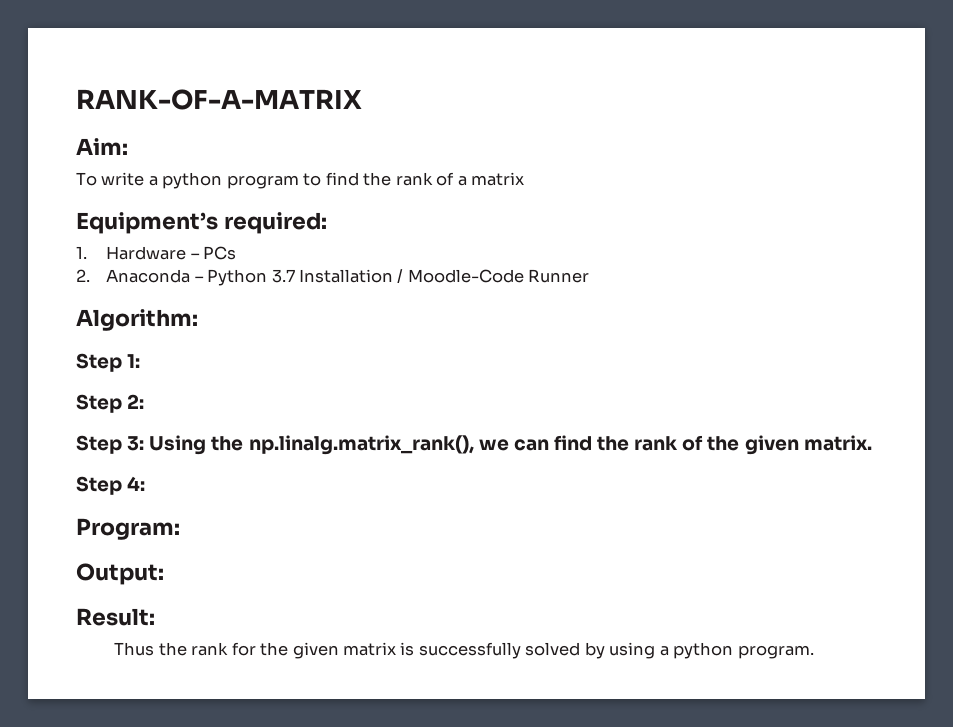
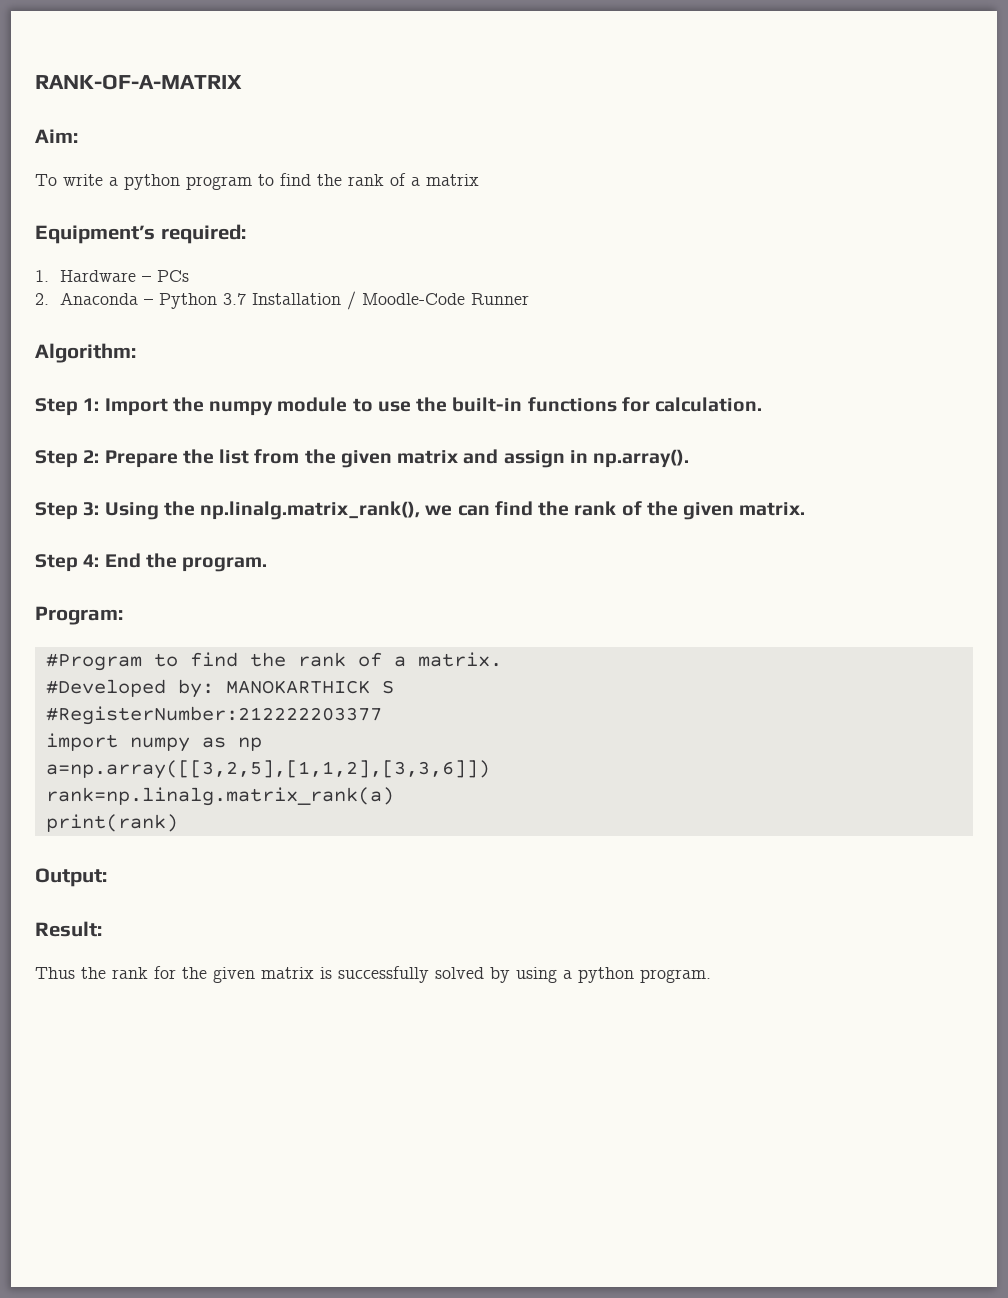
- Step 1:
- Step 2:
+ Step 1: Import the numpy module to use the built-in functions for calculation.
+ Step 2: Prepare the list from the given matrix and assign in np.array().
- Step 4:
+ Step 4: End the program.
  Program:
+ #Program to find the rank of a matrix.
+ #Developed by: MANOKARTHICK S
+ #RegisterNumber:212222203377
+ import numpy as np
+ a=np.array([[3,2,5],[1,1,2],[3,3,6]])
+ rank=np.linalg.matrix_rank(a)
+ print(rank)

